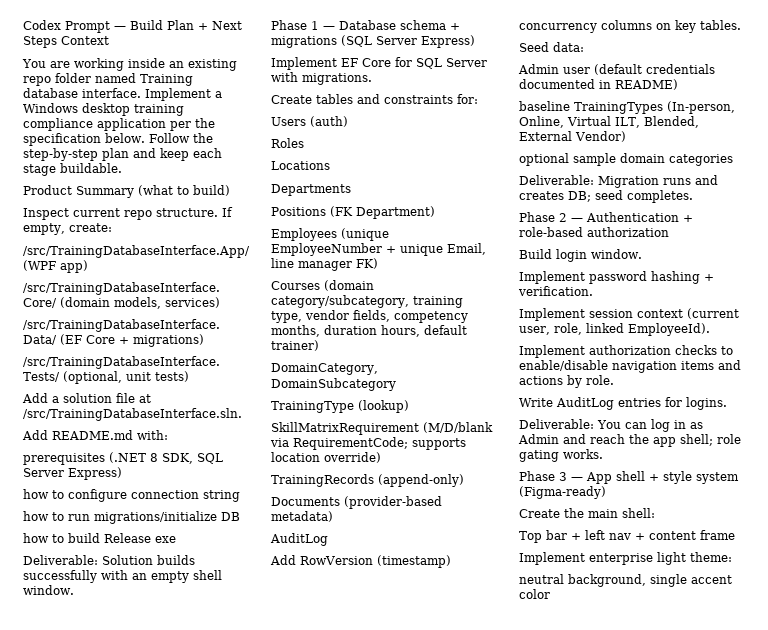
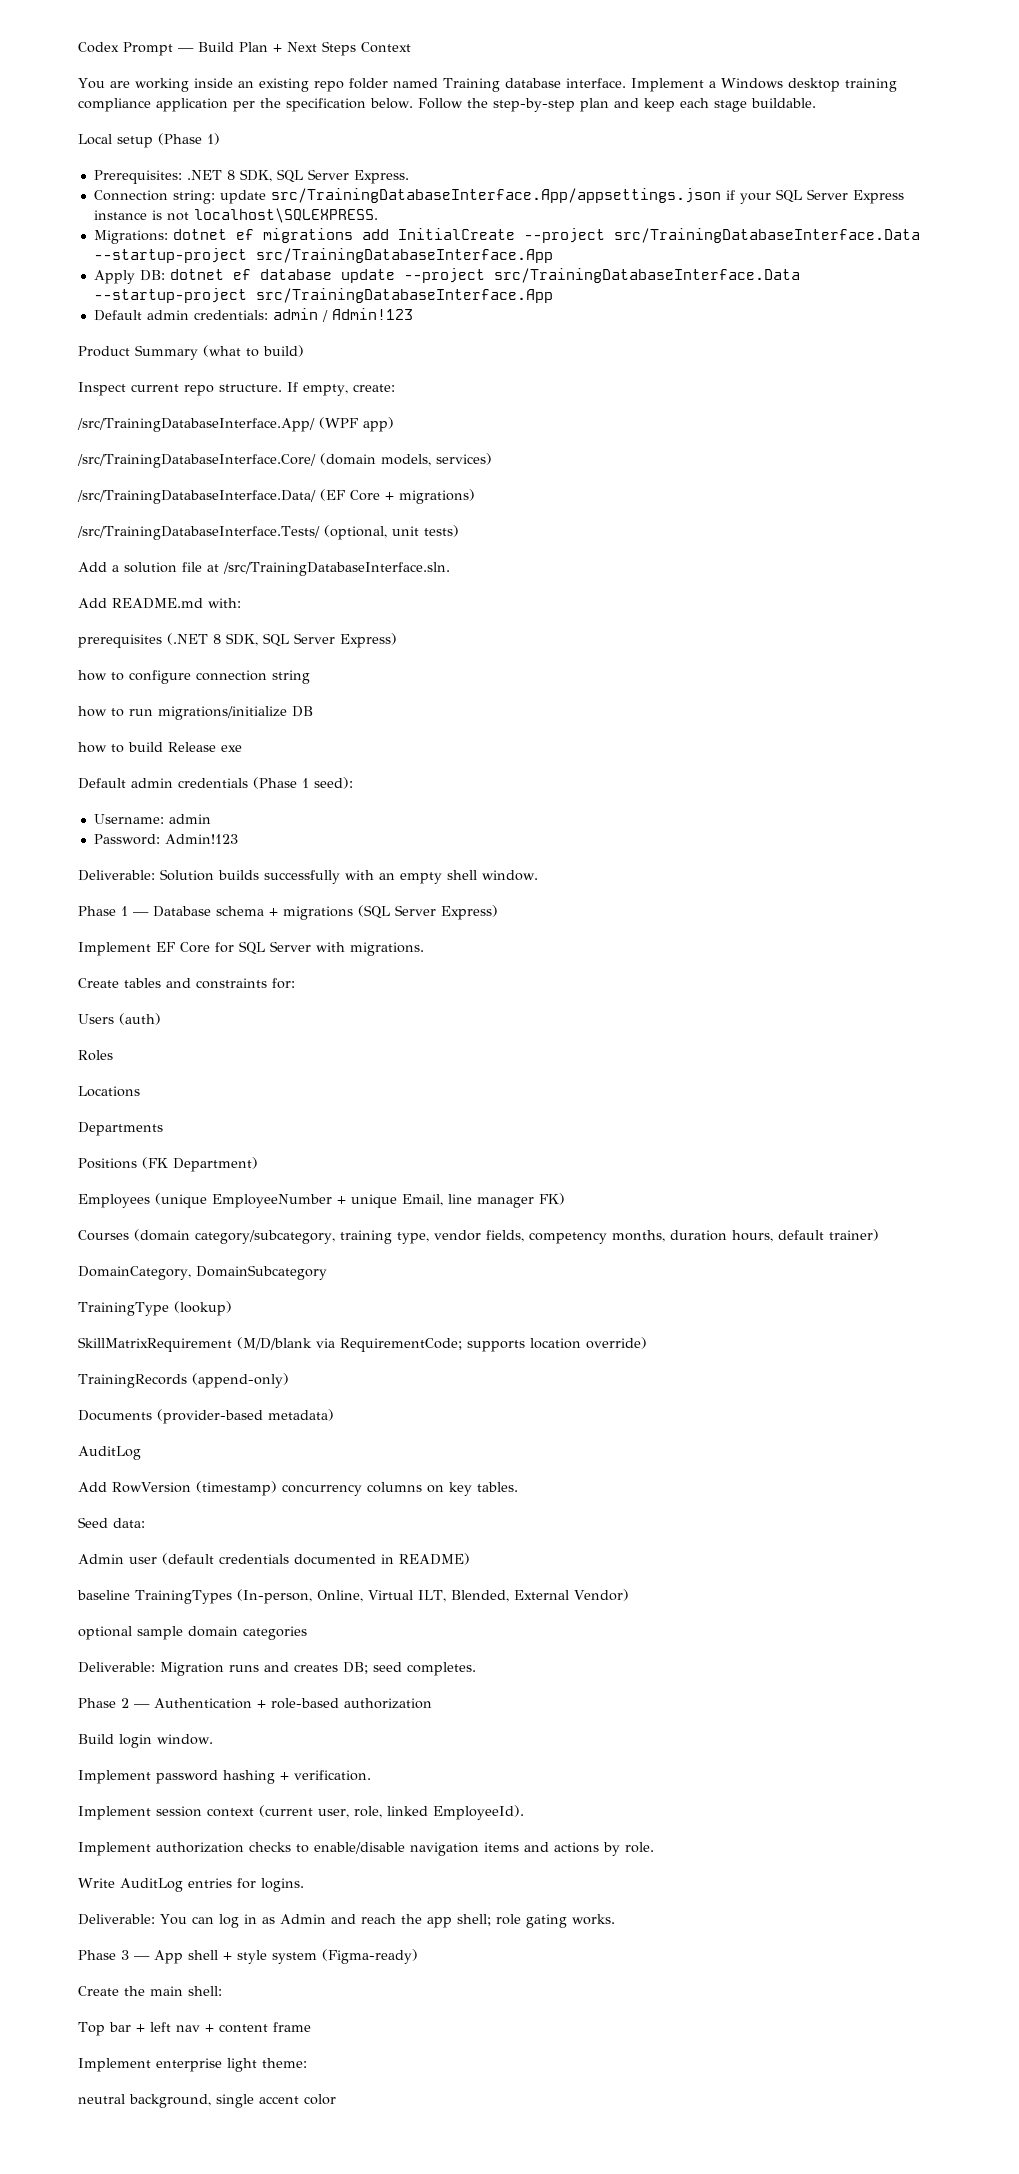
+ Local setup (Phase 1)
+ Prerequisites: .NET 8 SDK, SQL Server Express.
+ Connection string: update src/TrainingDatabaseInterface.App/appsettings.json if your SQL Server Express instance is not localhost\SQLEXPRESS.
+ Migrations: dotnet ef migrations add InitialCreate --project src/TrainingDatabaseInterface.Data --startup-project src/TrainingDatabaseInterface.App
+ Apply DB: dotnet ef database update --project src/TrainingDatabaseInterface.Data --startup-project src/TrainingDatabaseInterface.App
+ Default admin credentials: admin / Admin!123
+ Default admin credentials (Phase 1 seed):
+ Username: admin
+ Password: Admin!123

